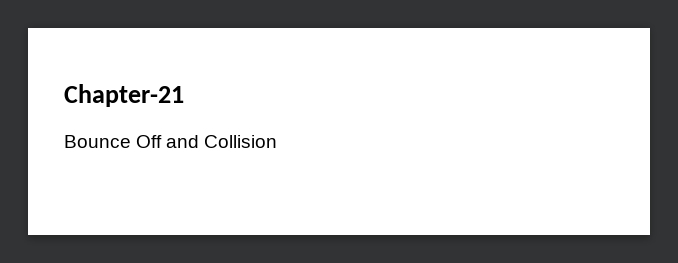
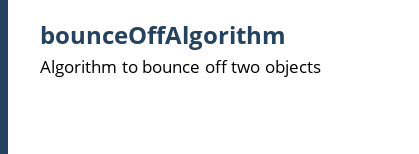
- Chapter-21
- Bounce Off and Collision
+ bounceOffAlgorithm
+ Algorithm to bounce off two objects

